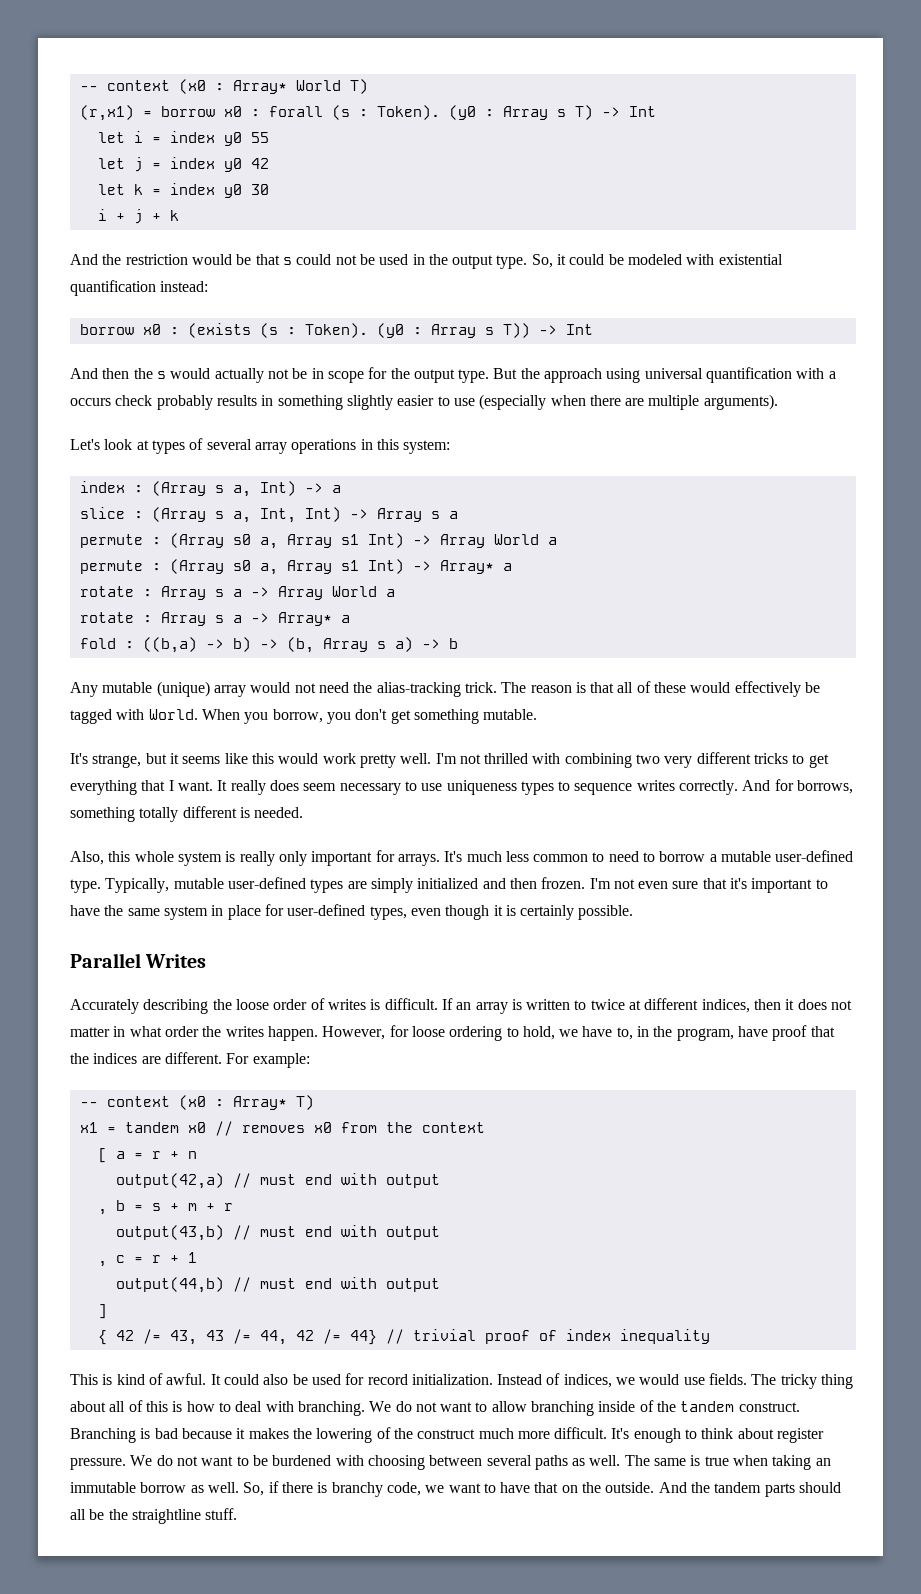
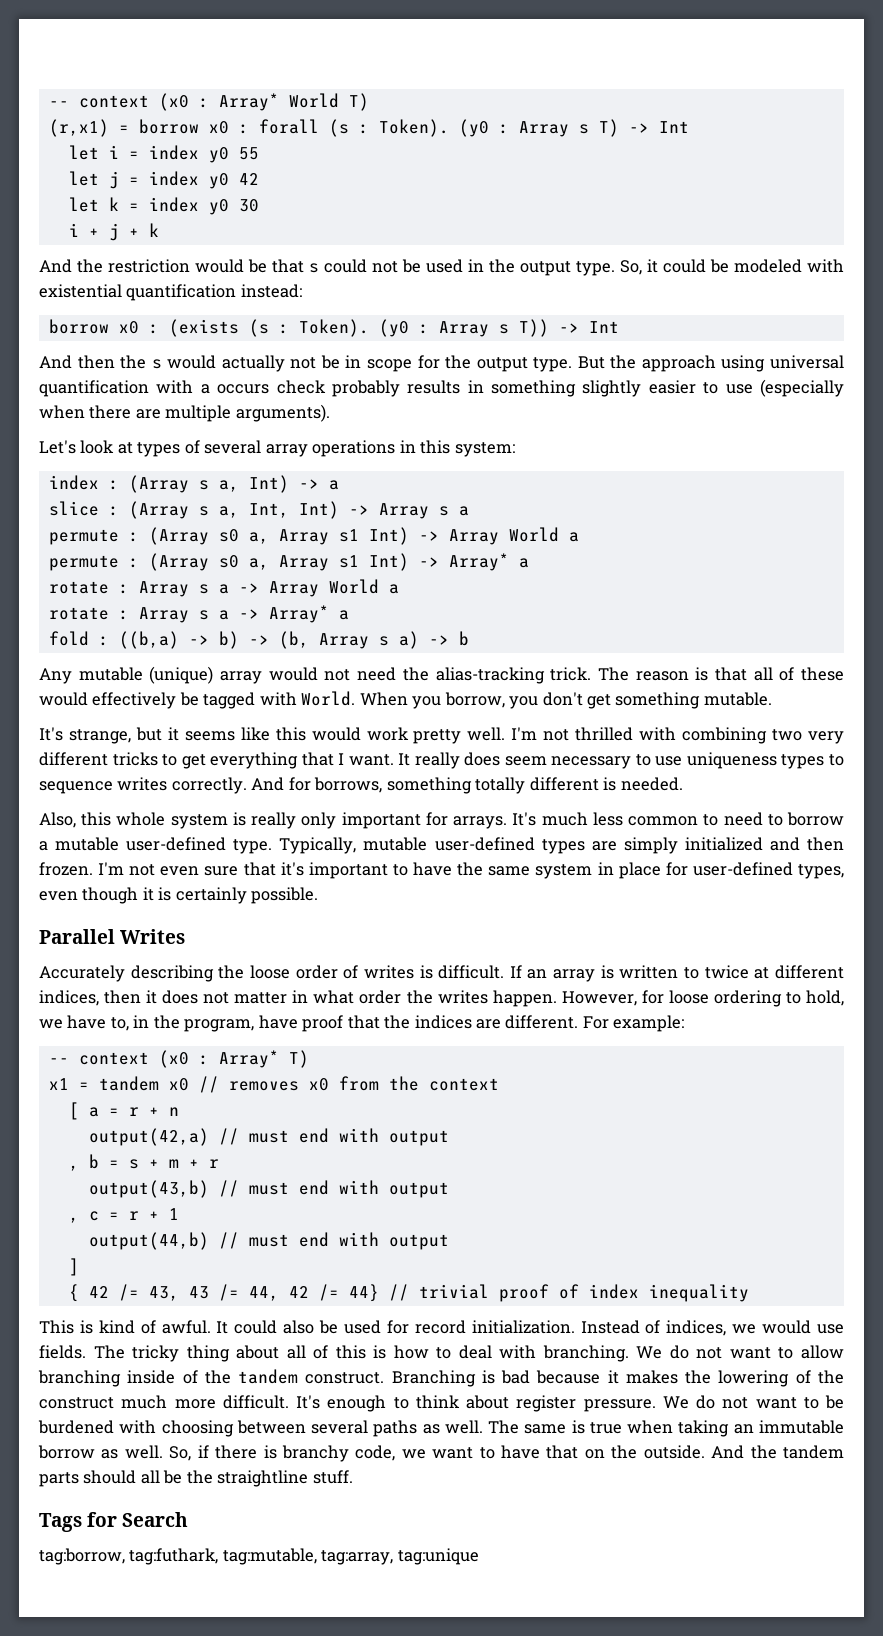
+ Tags for Search
+ tag:borrow, tag:futhark, tag:mutable, tag:array, tag:unique

